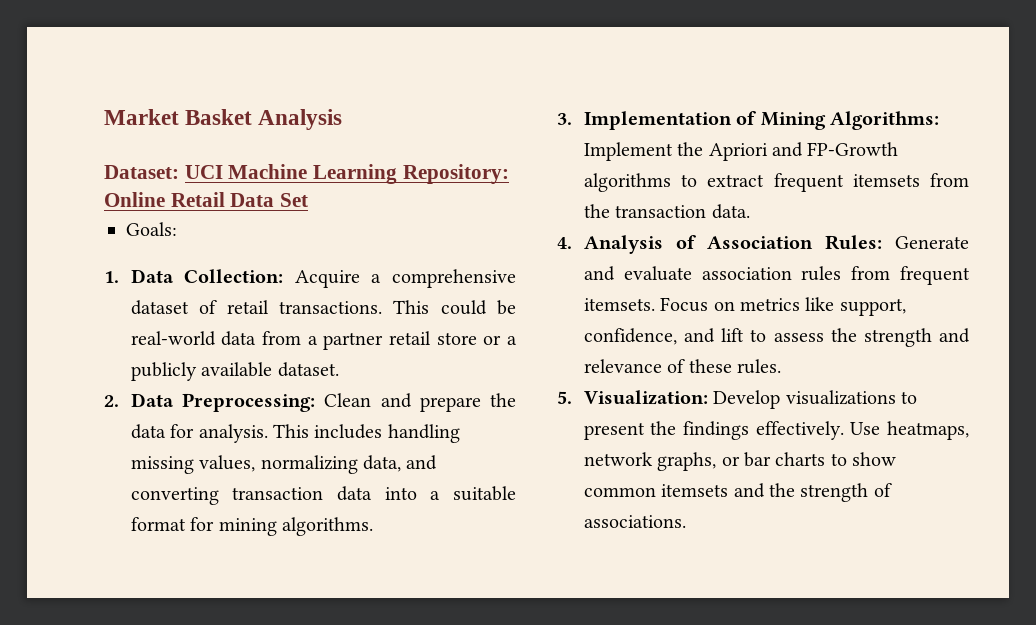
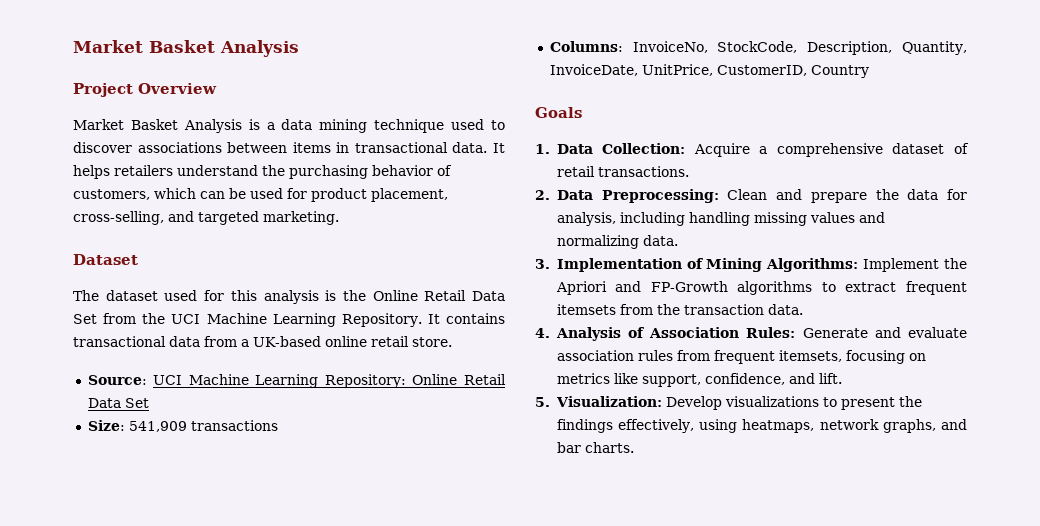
- Dataset: UCI Machine Learning Repository: Online Retail Data Set
+ Project Overview
+ Market Basket Analysis is a data mining technique used to discover associations between items in transactional data. It helps retailers understand the purchasing behavior of customers, which can be used for product placement, cross-selling, and targeted marketing.
+ Dataset
+ The dataset used for this analysis is the Online Retail Data Set from the UCI Machine Learning Repository. It contains transactional data from a UK-based online retail store.
+ Source: UCI Machine Learning Repository: Online Retail Data Set
- Goals:
+ Size: 541,909 transactions
+ Columns: InvoiceNo, StockCode, Description, Quantity, InvoiceDate, UnitPrice, CustomerID, Country
+ Goals
- This could be real-world data from a partner retail store or a publicly available dataset.
- 2. Data Preprocessing: Clean and prepare the data for analysis. This includes handling missing values, normalizing data, and converting transaction data into a suitable format for mining algorithms.
+ 2. Data Preprocessing: Clean and prepare the data for analysis, including handling missing values and normalizing data.
- 4. Analysis of Association Rules: Generate and evaluate association rules from frequent itemsets. Focus on metrics like support, confidence, and lift to assess the strength and relevance of these rules.
+ 4. Analysis of Association Rules: Generate and evaluate association rules from frequent itemsets, focusing on metrics like support, confidence, and lift.
- 5. Visualization: Develop visualizations to present the findings effectively. Use heatmaps, network graphs, or bar charts to show common itemsets and the strength of associations.
+ 5. Visualization: Develop visualizations to present the findings effectively, using heatmaps, network graphs, and bar charts.

